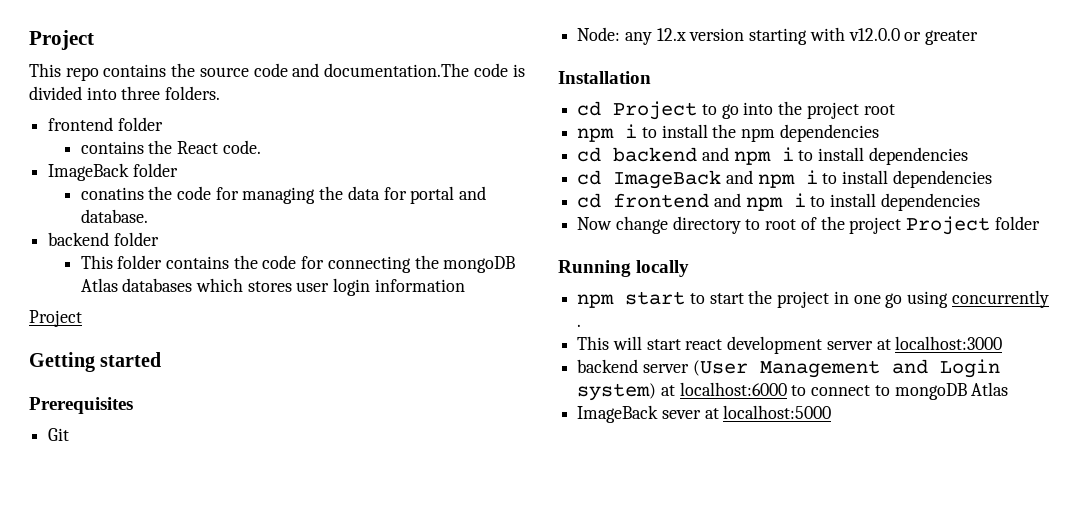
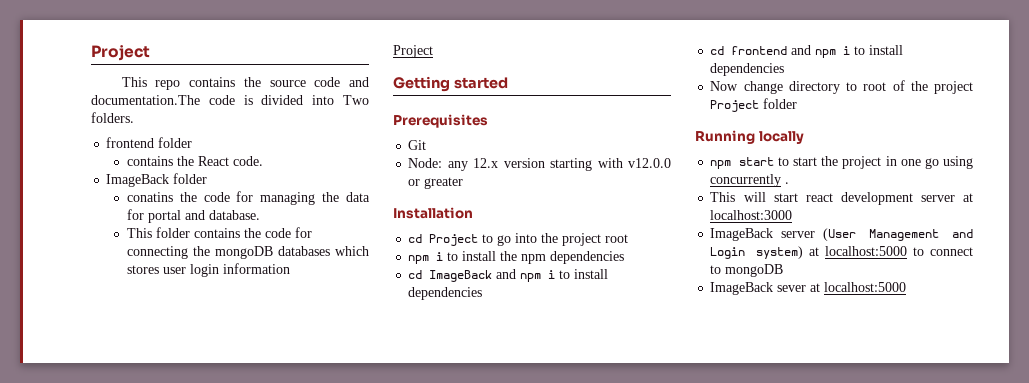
- This repo contains the source code and documentation.The code is divided into three folders.
+ This repo contains the source code and documentation.The code is divided into Two folders.
- backend folder
- This folder contains the code for connecting the mongoDB Atlas databases which stores user login information
+ This folder contains the code for connecting the mongoDB databases which stores user login information
- cd backend and npm i to install dependencies
- backend server (User Management and Login system) at localhost:6000 to connect to mongoDB Atlas
+ ImageBack server (User Management and Login system) at localhost:5000 to connect to mongoDB

